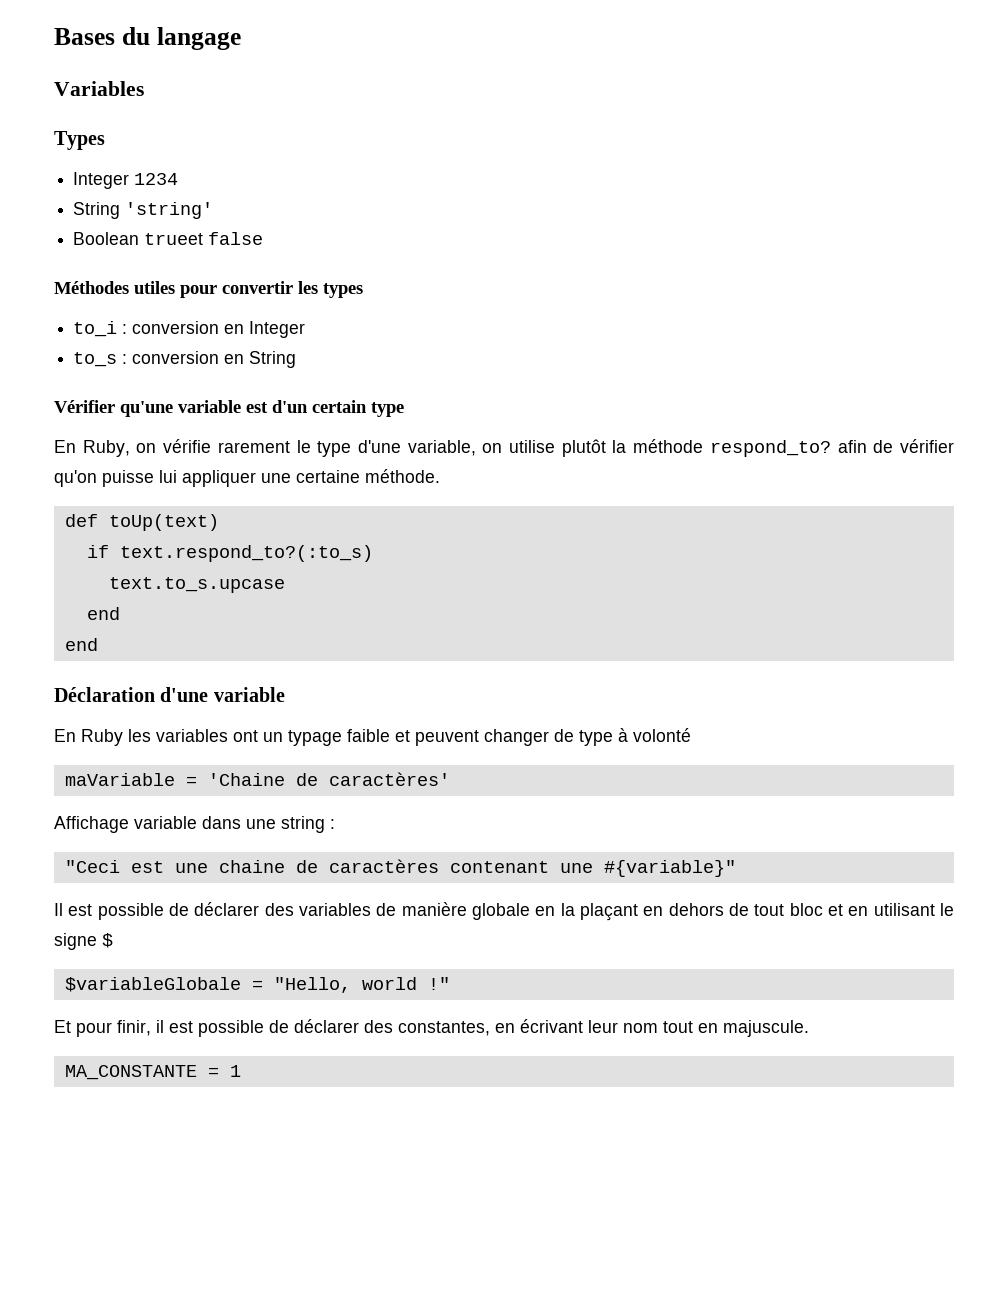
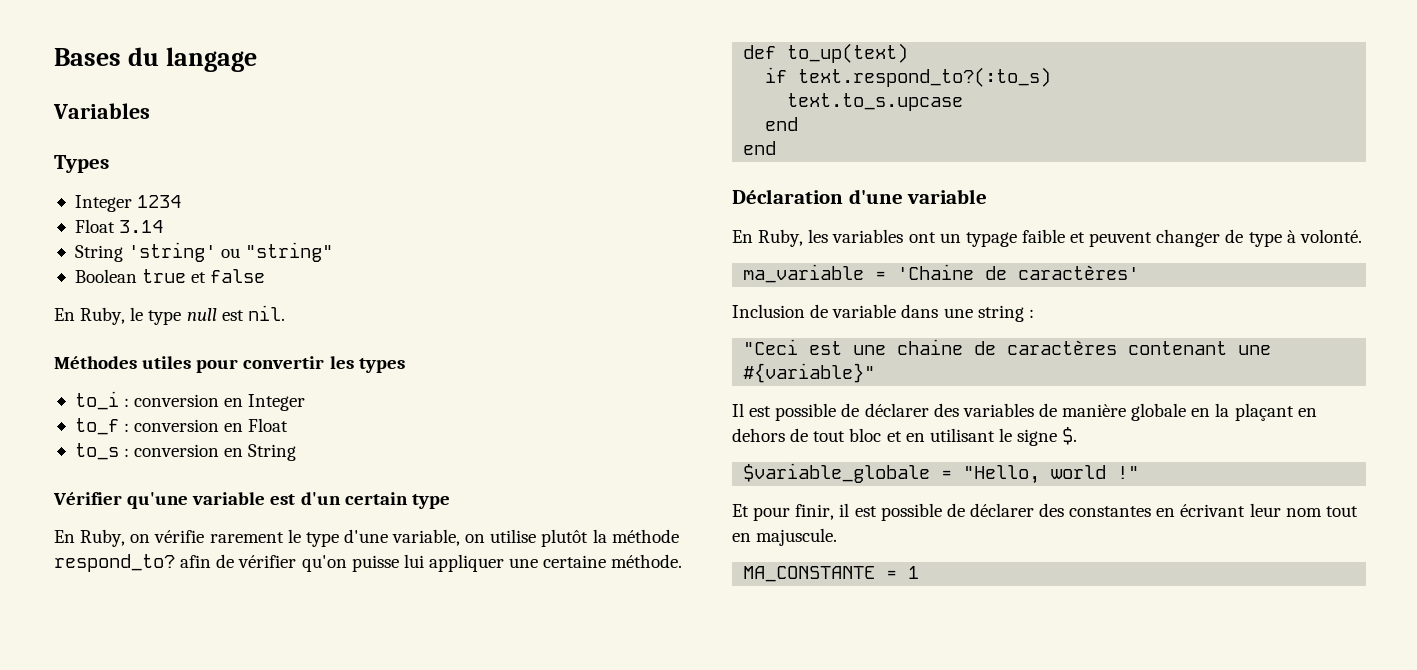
+ Float 3.14
- String 'string'
+ String 'string' ou "string"
- Boolean trueet false
+ Boolean true et false
+ En Ruby, le type null est nil.
+ to_f : conversion en Float
- def toUp(text)
+ def to_up(text)
- En Ruby les variables ont un typage faible et peuvent changer de type à volonté
- maVariable = 'Chaine de caractères'
+ En Ruby, les variables ont un typage faible et peuvent changer de type à volonté.
+ ma_variable = 'Chaine de caractères'
- Affichage variable dans une string :
+ Inclusion de variable dans une string :
- Il est possible de déclarer des variables de manière globale en la plaçant en dehors de tout bloc et en utilisant le signe $
- $variableGlobale = "Hello, world !"
+ Il est possible de déclarer des variables de manière globale en la plaçant en dehors de tout bloc et en utilisant le signe $.
+ $variable_globale = "Hello, world !"
- Et pour finir, il est possible de déclarer des constantes, en écrivant leur nom tout en majuscule.
+ Et pour finir, il est possible de déclarer des constantes en écrivant leur nom tout en majuscule.

